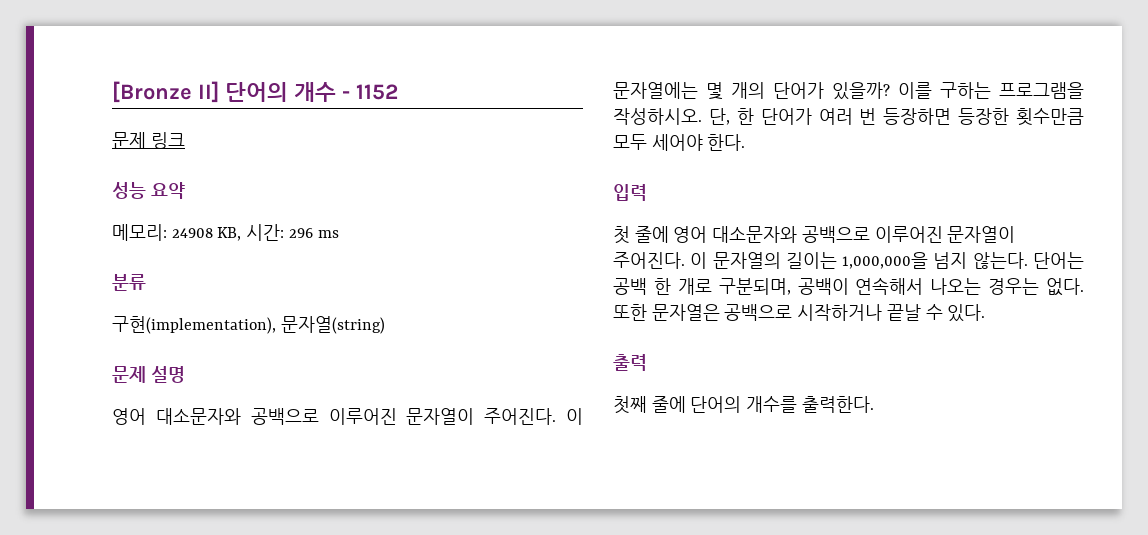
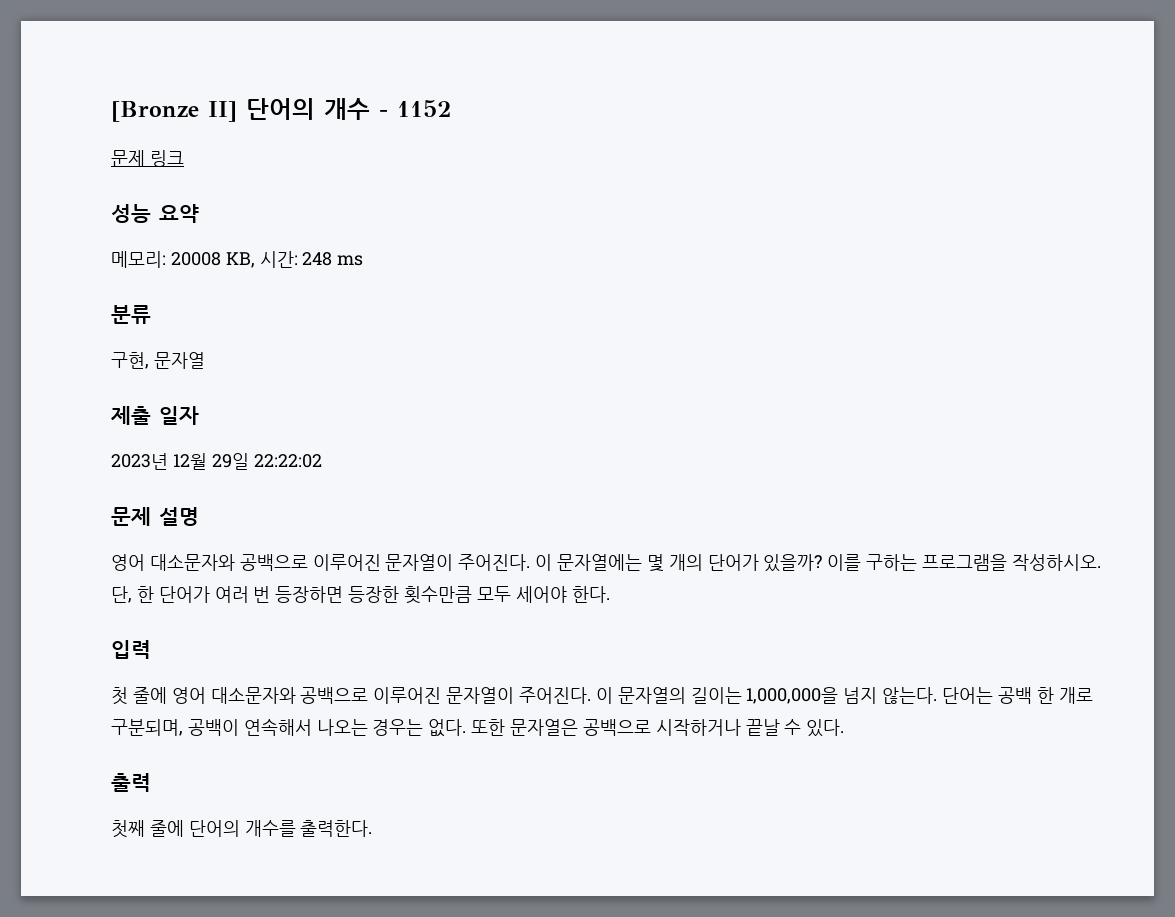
- 메모리: 24908 KB, 시간: 296 ms
+ 메모리: 20008 KB, 시간: 248 ms
- 구현(implementation), 문자열(string)
+ 구현, 문자열
+ 제출 일자
+ 2023년 12월 29일 22:22:02

